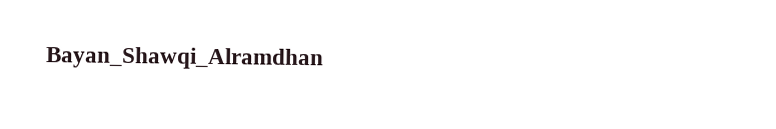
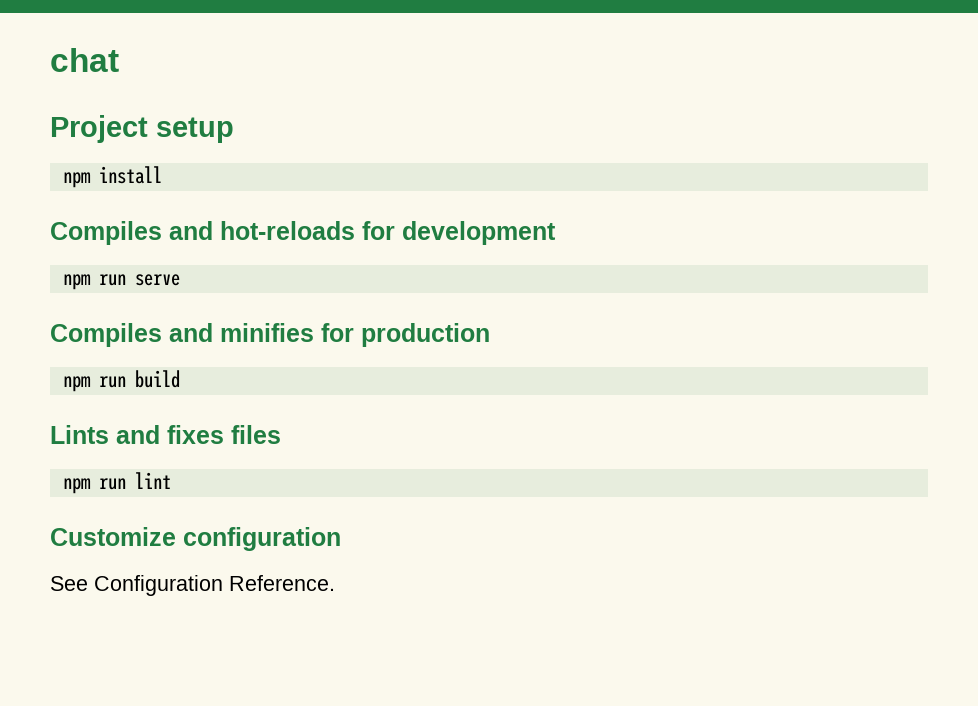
- Bayan_Shawqi_Alramdhan
+ chat
+ Project setup
+ npm install
+ Compiles and hot-reloads for development
+ npm run serve
+ Compiles and minifies for production
+ npm run build
+ Lints and fixes files
+ npm run lint
+ Customize configuration
+ See Configuration Reference.

